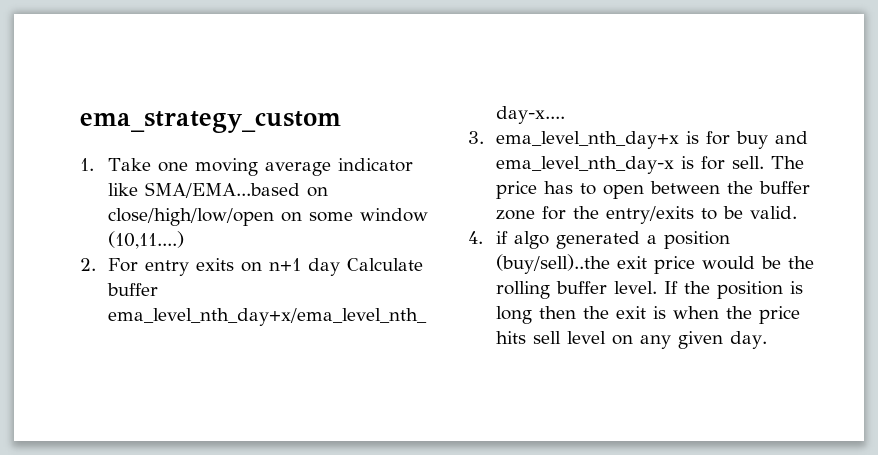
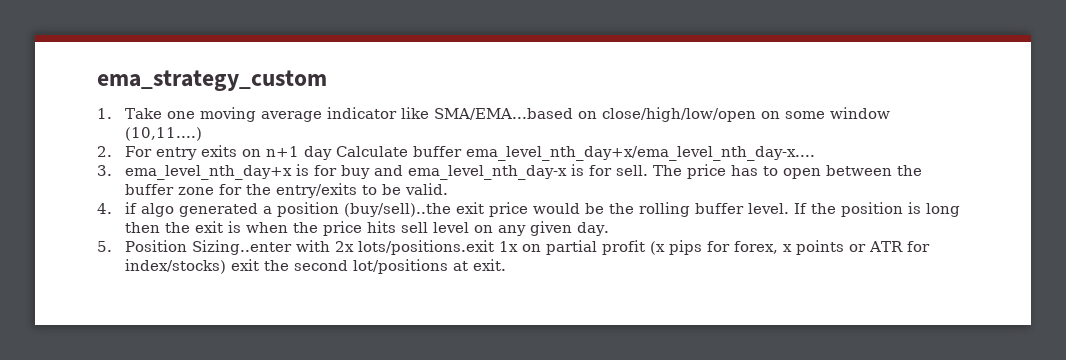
+ 5. Position Sizing..enter with 2x lots/positions.exit 1x on partial profit (x pips for forex, x points or ATR for index/stocks) exit the second lot/positions at exit.

